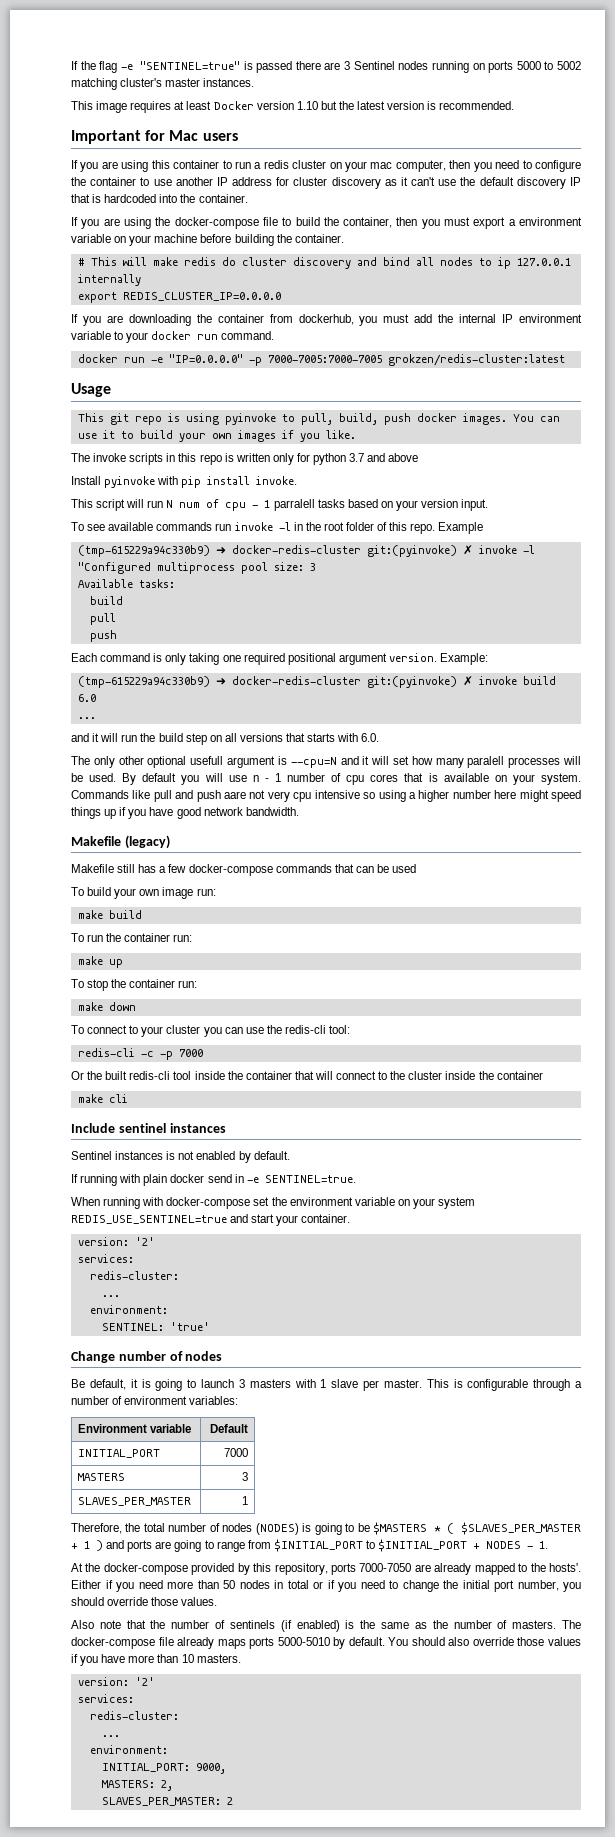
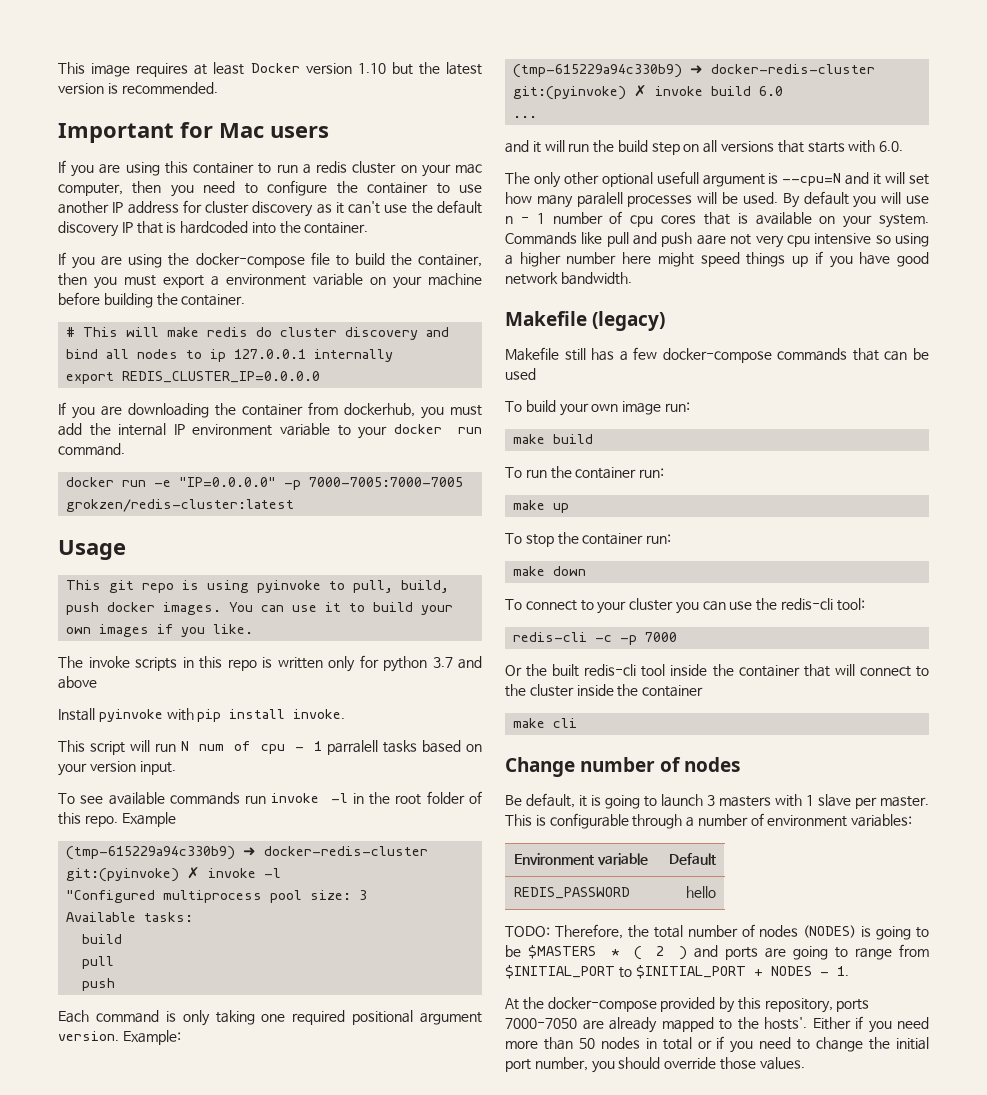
- If the flag -e "SENTINEL=true" is passed there are 3 Sentinel nodes running on ports 5000 to 5002 matching cluster's master instances.
- Include sentinel instances
- Sentinel instances is not enabled by default.
- If running with plain docker send in -e SENTINEL=true.
- When running with docker-compose set the environment variable on your system REDIS_USE_SENTINEL=true and start your container.
- version: '2'
- services:
- redis-cluster:
- ...
- environment:
- SENTINEL: 'true'
- INITIAL_PORT | 7000
- MASTERS | 3
- SLAVES_PER_MASTER | 1
- Therefore, the total number of nodes (NODES) is going to be $MASTERS * ( $SLAVES_PER_MASTER + 1 ) and ports are going to range from $INITIAL_PORT to $INITIAL_PORT + NODES - 1.
+ REDIS_PASSWORD | hello
+ TODO: Therefore, the total number of nodes (NODES) is going to be $MASTERS * ( 2 ) and ports are going to range from $INITIAL_PORT to $INITIAL_PORT + NODES - 1.
- Also note that the number of sentinels (if enabled) is the same as the number of masters. The docker-compose file already maps ports 5000-5010 by default. You should also override those values if you have more than 10 masters.
- version: '2'
- services:
- redis-cluster:
- ...
- environment:
- INITIAL_PORT: 9000,
- MASTERS: 2,
- SLAVES_PER_MASTER: 2

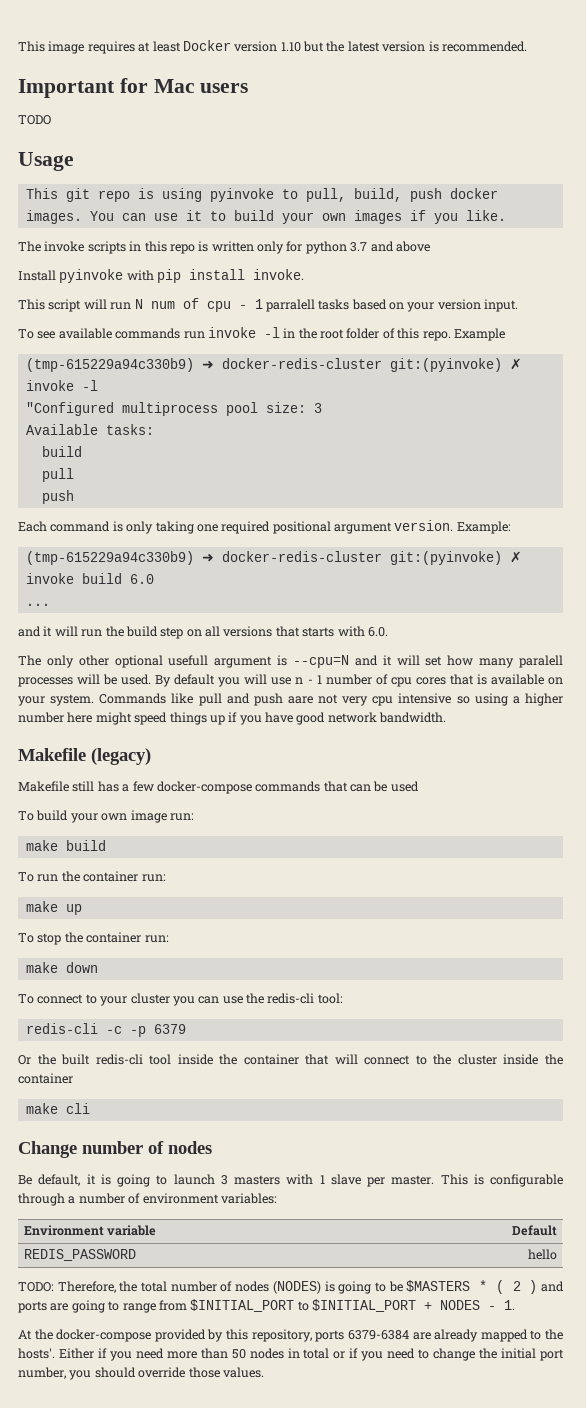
- If you are using this container to run a redis cluster on your mac computer, then you need to configure the container to use another IP address for cluster discovery as it can't use the default discovery IP that is hardcoded into the container.
- If you are using the docker-compose file to build the container, then you must export a environment variable on your machine before building the container.
- # This will make redis do cluster discovery and bind all nodes to ip 127.0.0.1 internally
- export REDIS_CLUSTER_IP=0.0.0.0
- If you are downloading the container from dockerhub, you must add the internal IP environment variable to your docker run command.
- docker run -e "IP=0.0.0.0" -p 7000-7005:7000-7005 grokzen/redis-cluster:latest
+ TODO
- redis-cli -c -p 7000
+ redis-cli -c -p 6379
- At the docker-compose provided by this repository, ports 7000-7050 are already mapped to the hosts'.
+ At the docker-compose provided by this repository, ports 6379-6384 are already mapped to the hosts'.

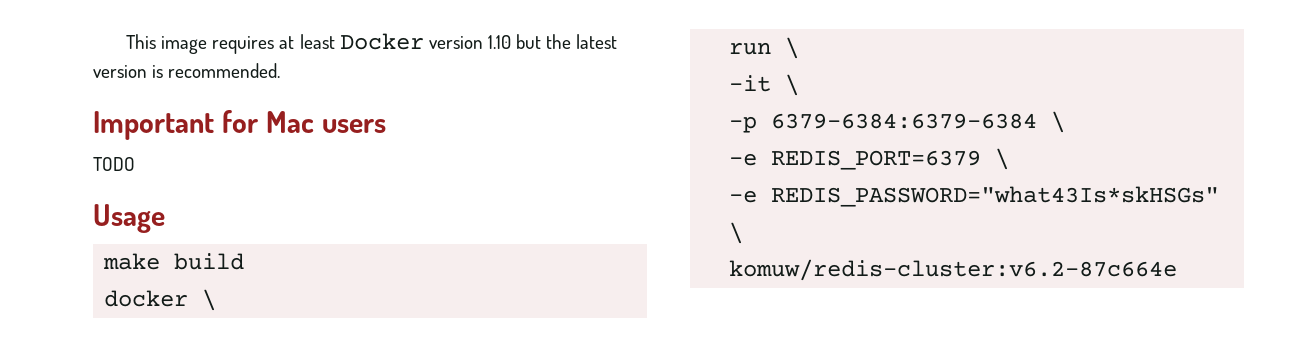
- This git repo is using pyinvoke to pull, build, push docker images. You can use it to build your own images if you like.
- The invoke scripts in this repo is written only for python 3.7 and above
- Install pyinvoke with pip install invoke.
- This script will run N num of cpu - 1 parralell tasks based on your version input.
- To see available commands run invoke -l in the root folder of this repo. Example
- (tmp-615229a94c330b9) ➜ docker-redis-cluster git:(pyinvoke) ✗ invoke -l
- "Configured multiprocess pool size: 3
- Available tasks:
- build
- pull
- push
- Each command is only taking one required positional argument version. Example:
- (tmp-615229a94c330b9) ➜ docker-redis-cluster git:(pyinvoke) ✗ invoke build 6.0
- ...
- and it will run the build step on all versions that starts with 6.0.
- The only other optional usefull argument is --cpu=N and it will set how many paralell processes will be used. By default you will use n - 1 number of cpu cores that is available on your system. Commands like pull and push aare not very cpu intensive so using a higher number here might speed things up if you have good network bandwidth.
- Makefile (legacy)
- Makefile still has a few docker-compose commands that can be used
- To build your own image run:
  make build
- To run the container run:
- make up
- To stop the container run:
- make down
- To connect to your cluster you can use the redis-cli tool:
- redis-cli -c -p 6379
- Or the built redis-cli tool inside the container that will connect to the cluster inside the container
- make cli
- Change number of nodes
- Be default, it is going to launch 3 masters with 1 slave per master. This is configurable through a number of environment variables:
- Environment variable | Default
- REDIS_PASSWORD | hello
- TODO: Therefore, the total number of nodes (NODES) is going to be $MASTERS * ( 2 ) and ports are going to range from $INITIAL_PORT to $INITIAL_PORT + NODES - 1.
- At the docker-compose provided by this repository, ports 6379-6384 are already mapped to the hosts'. Either if you need more than 50 nodes in total or if you need to change the initial port number, you should override those values.
+ docker \
+ run \
+ -it \
+ -p 6379-6384:6379-6384 \
+ -e REDIS_PORT=6379 \
+ -e REDIS_PASSWORD="what43Is*skHSGs" \
+ komuw/redis-cluster:v6.2-87c664e

